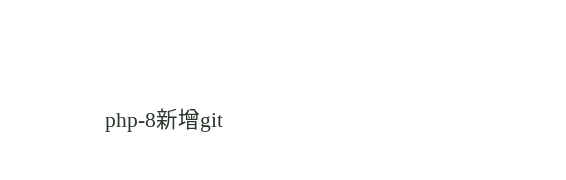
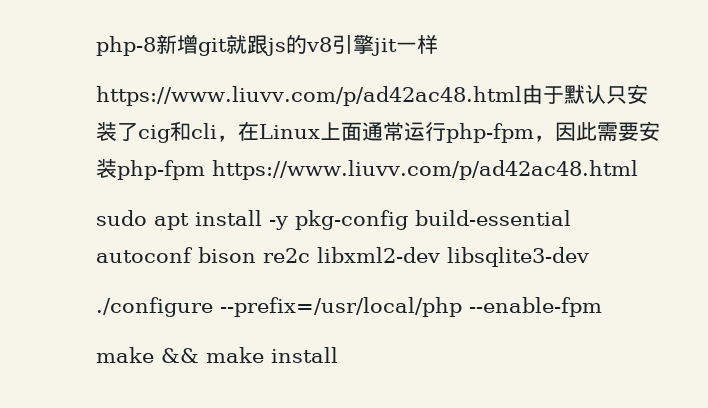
- php-8新增git
+ php-8新增git就跟js的v8引擎jit一样
+ https://www.liuvv.com/p/ad42ac48.html由于默认只安装了cig和cli，在Linux上面通常运行php-fpm，因此需要安装php-fpm https://www.liuvv.com/p/ad42ac48.html
+ sudo apt install -y pkg-config build-essential autoconf bison re2c libxml2-dev libsqlite3-dev
+ ./configure --prefix=/usr/local/php --enable-fpm
+ make && make install

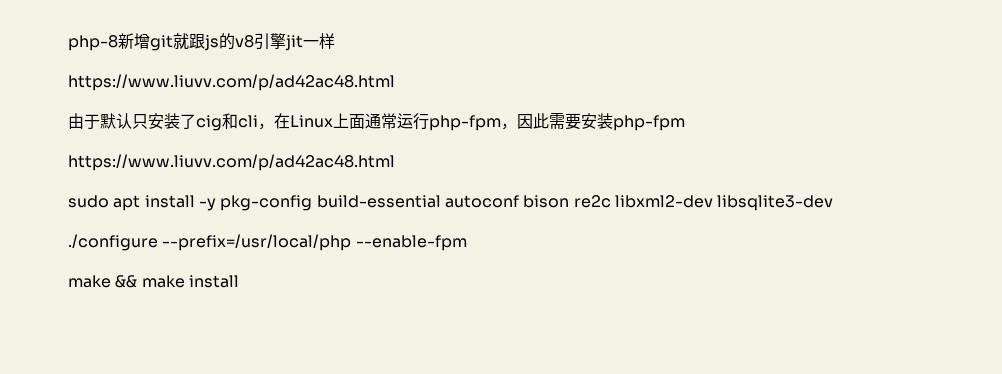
  php-8新增git就跟js的v8引擎jit一样
- https://www.liuvv.com/p/ad42ac48.html由于默认只安装了cig和cli，在Linux上面通常运行php-fpm，因此需要安装php-fpm https://www.liuvv.com/p/ad42ac48.html
+ https://www.liuvv.com/p/ad42ac48.html
+ 由于默认只安装了cig和cli，在Linux上面通常运行php-fpm，因此需要安装php-fpm
+ https://www.liuvv.com/p/ad42ac48.html

